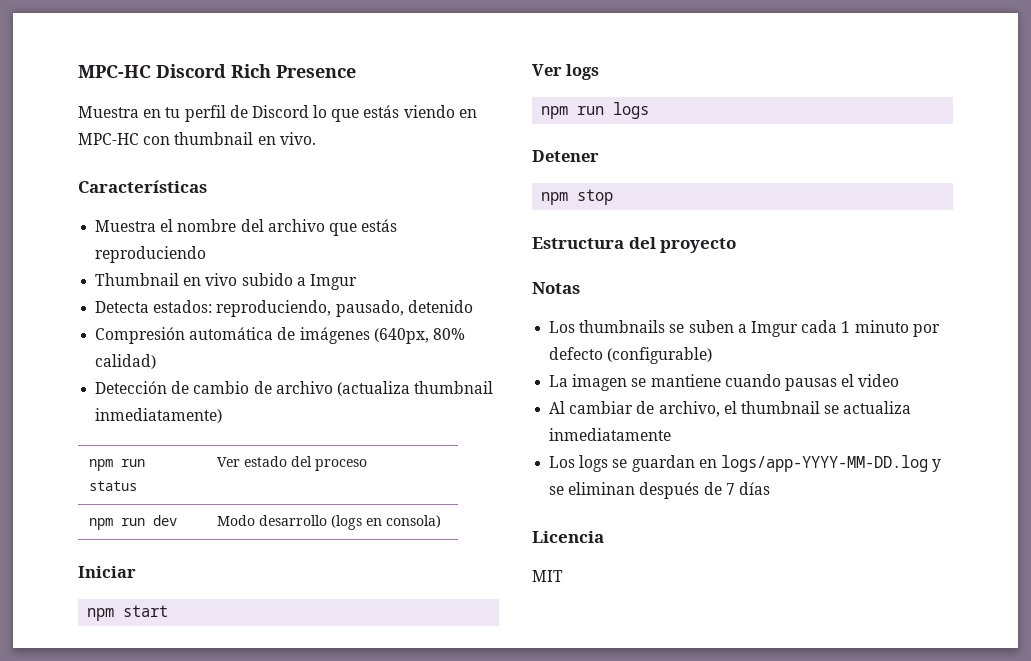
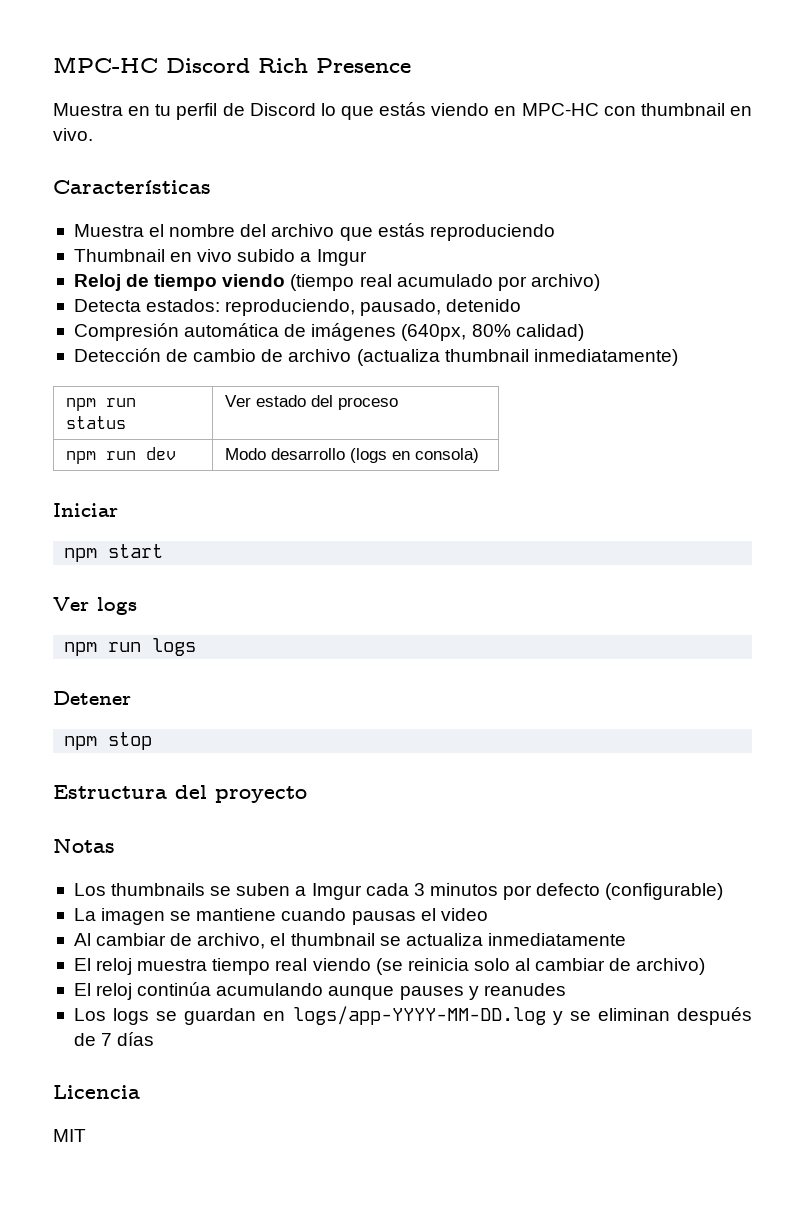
+ Reloj de tiempo viendo (tiempo real acumulado por archivo)
- Los thumbnails se suben a Imgur cada 1 minuto por defecto (configurable)
+ Los thumbnails se suben a Imgur cada 3 minutos por defecto (configurable)
+ El reloj muestra tiempo real viendo (se reinicia solo al cambiar de archivo)
+ El reloj continúa acumulando aunque pauses y reanudes

